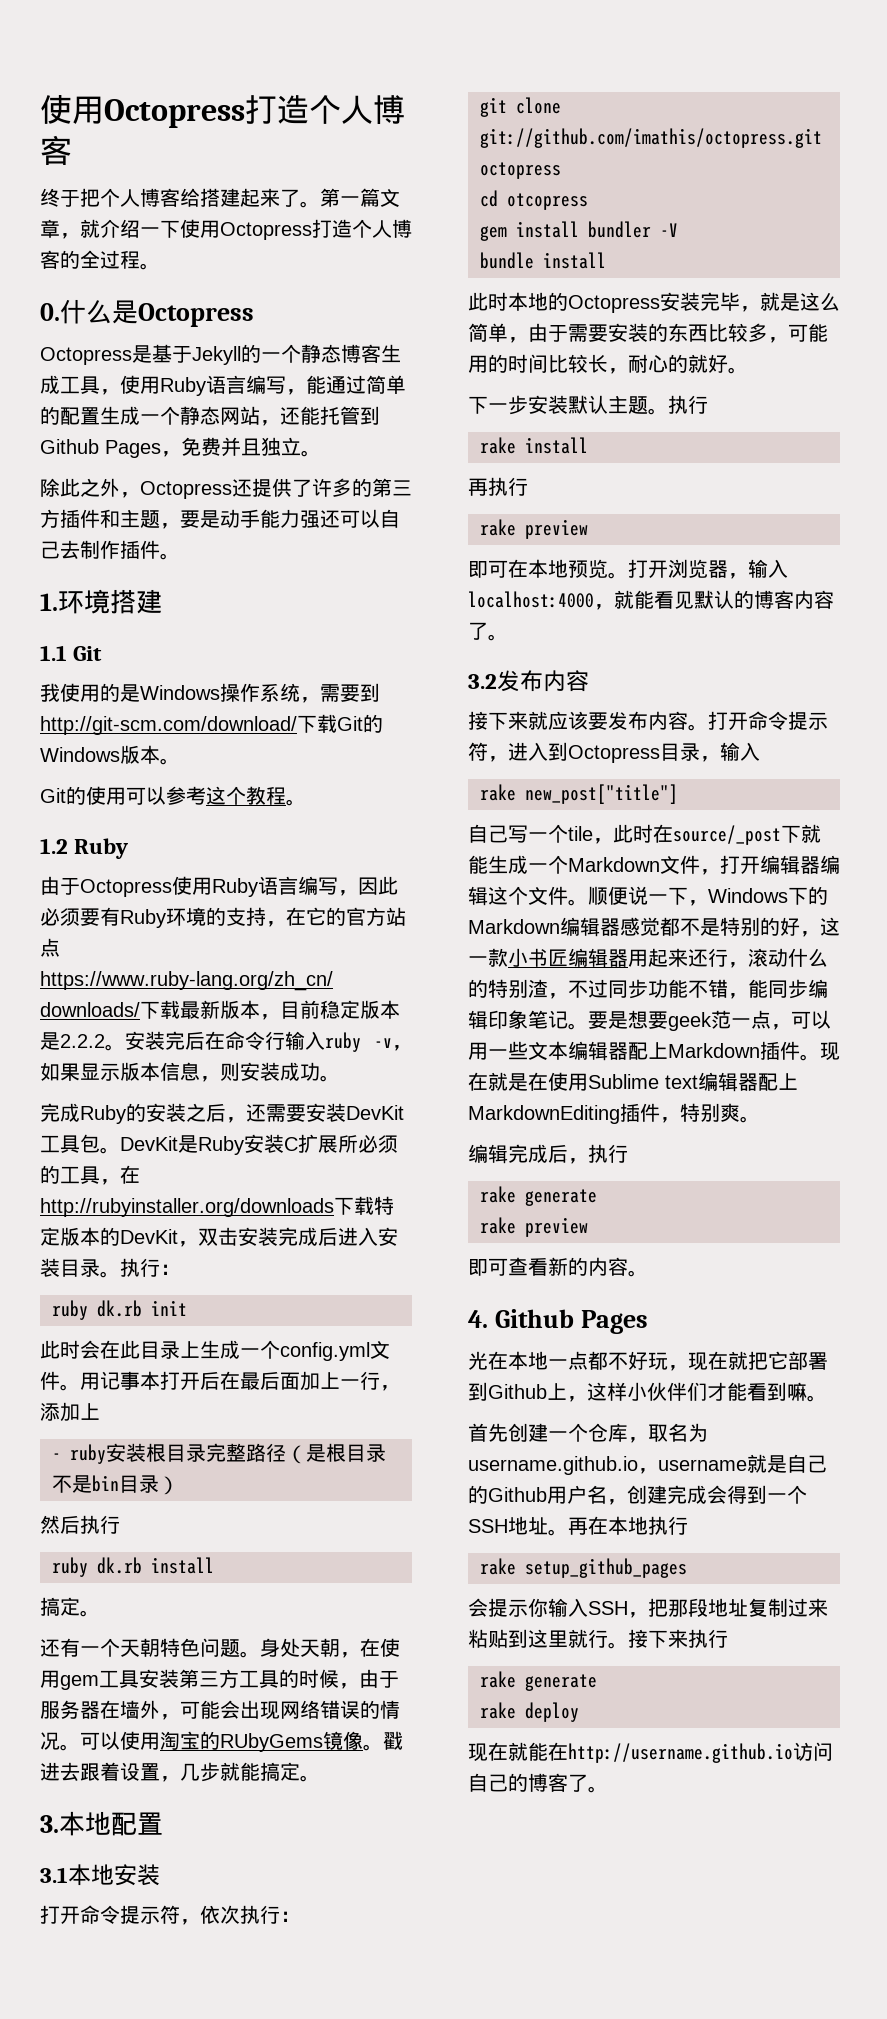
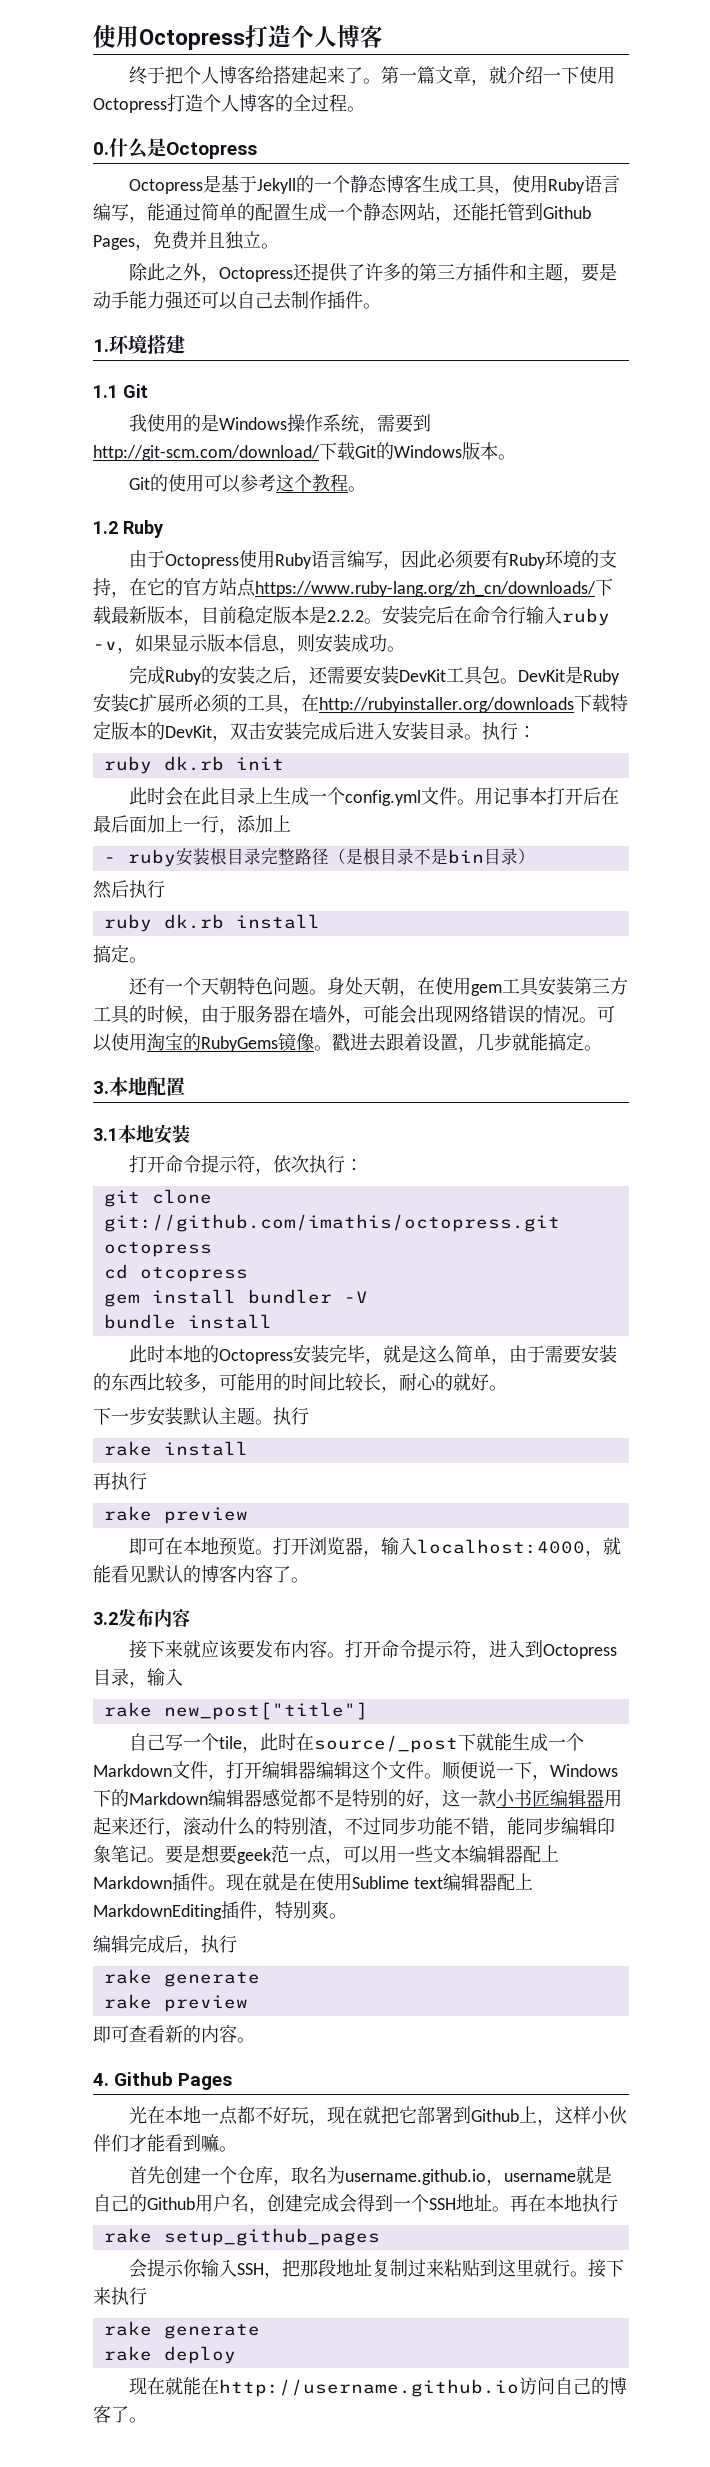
- 可以使用淘宝的RUbyGems镜像。
+ 可以使用淘宝的RubyGems镜像。

